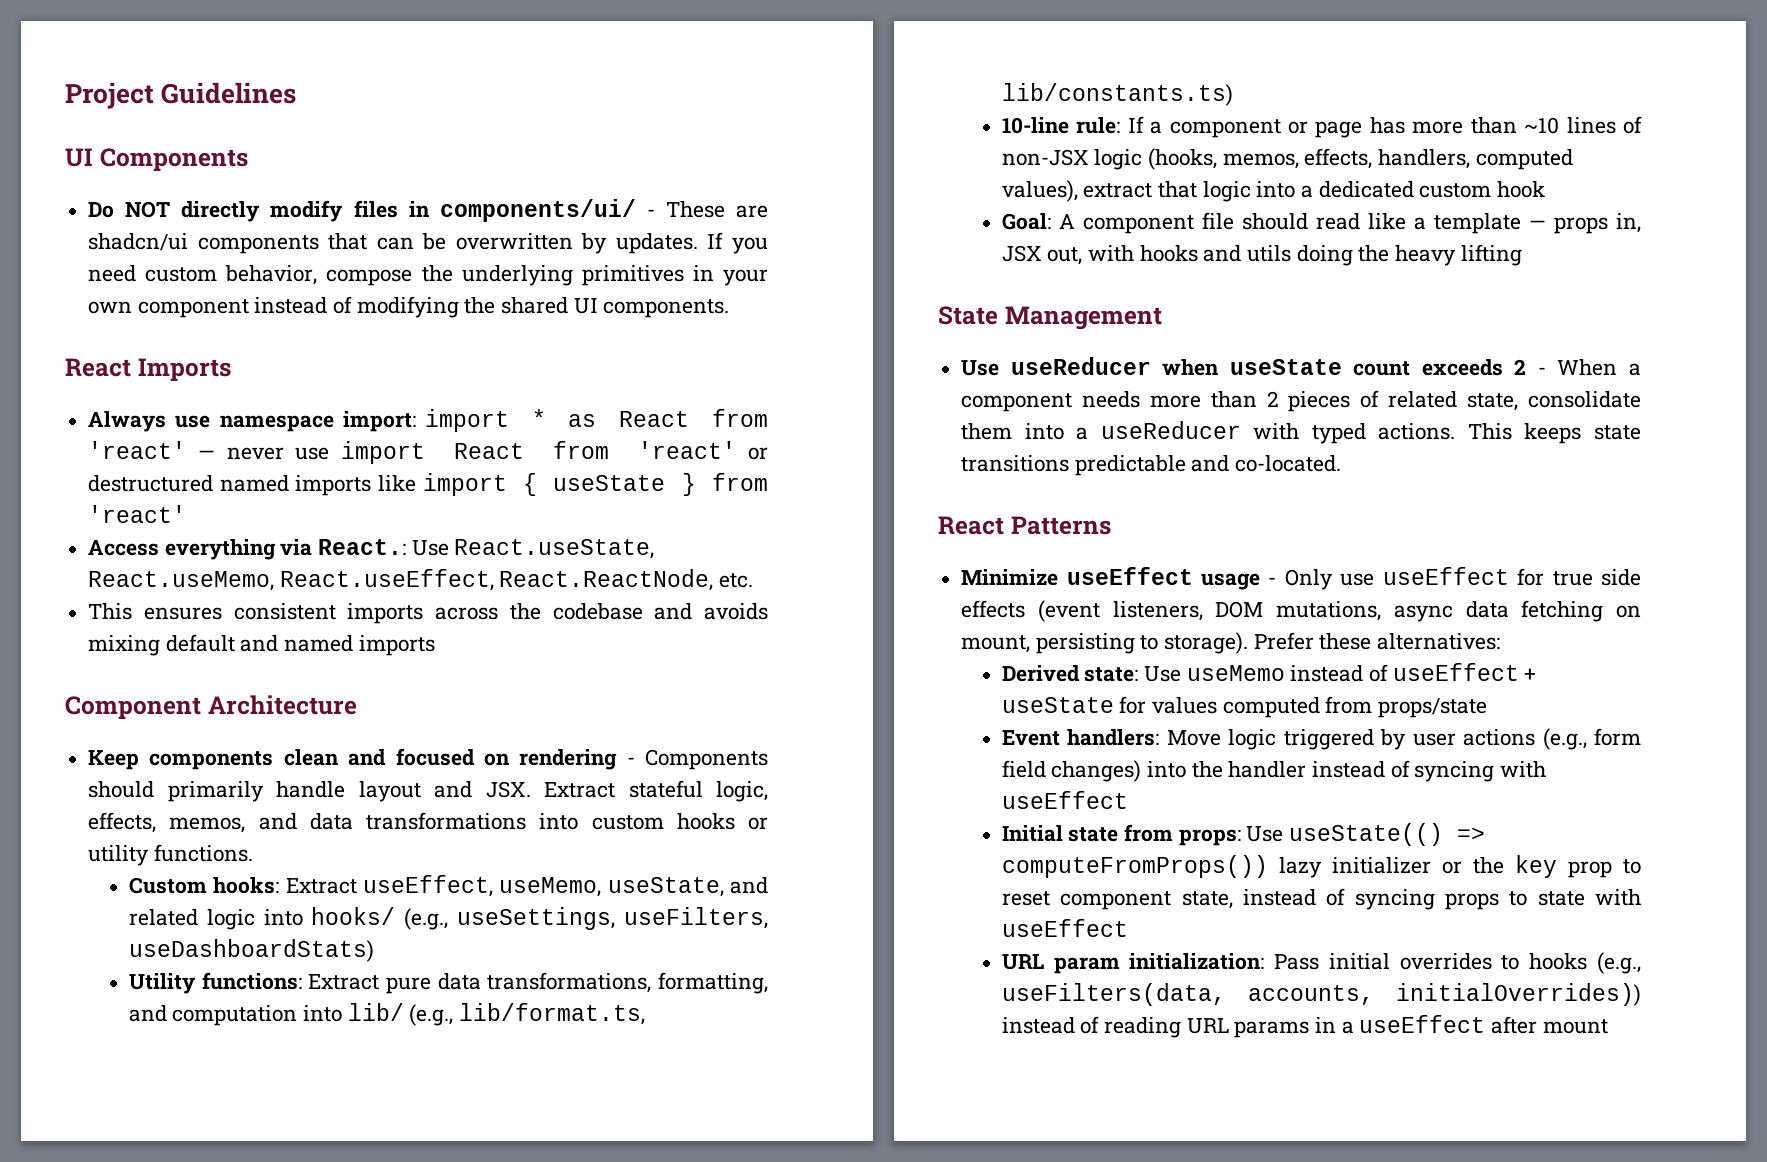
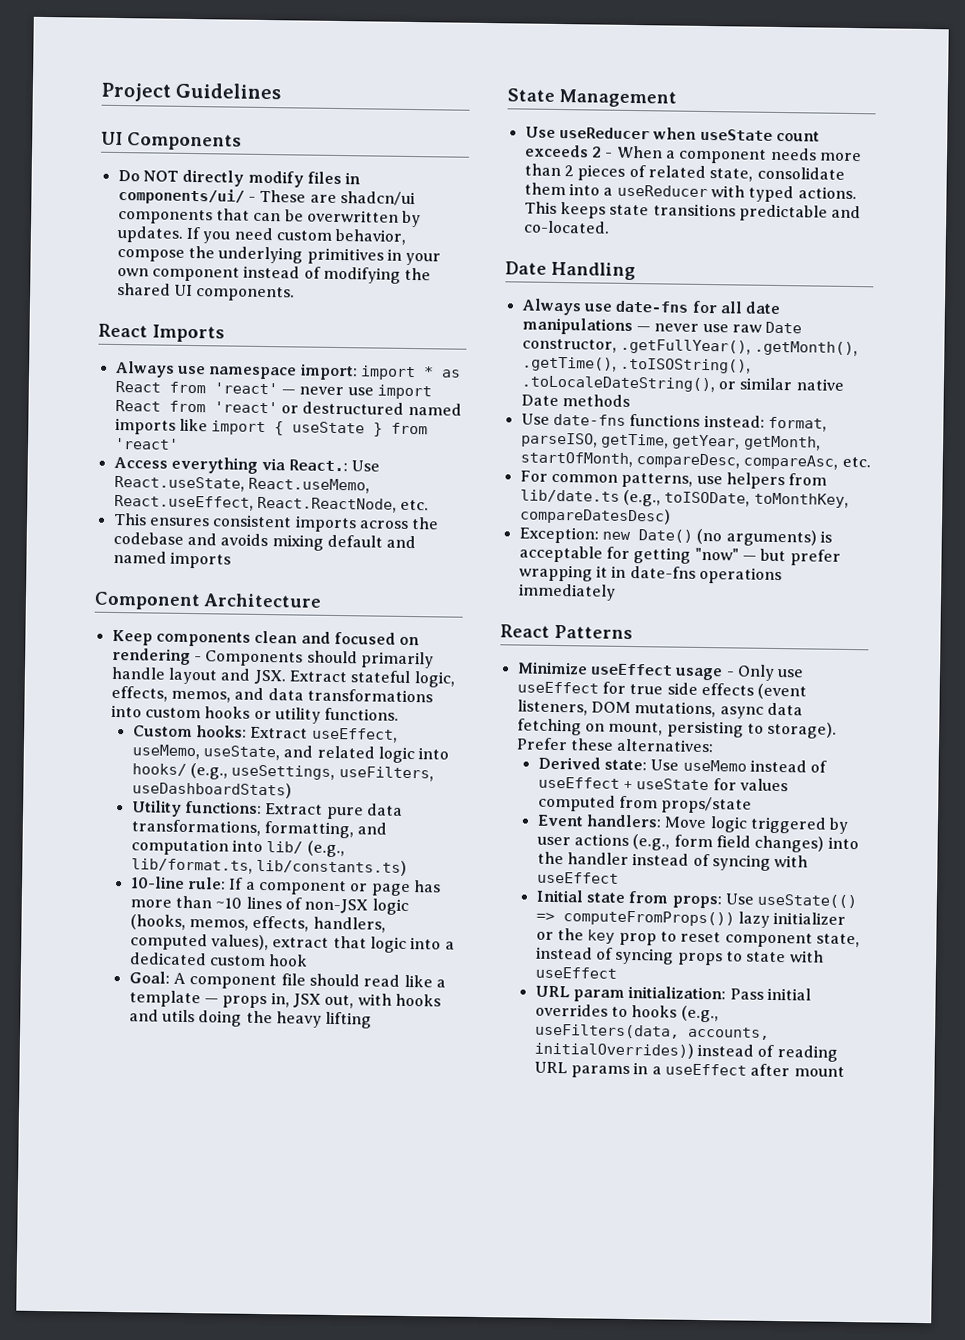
+ Date Handling
+ Always use date-fns for all date manipulations — never use raw Date constructor, .getFullYear(), .getMonth(), .getTime(), .toISOString(), .toLocaleDateString(), or similar native Date methods
+ Use date-fns functions instead: format, parseISO, getTime, getYear, getMonth, startOfMonth, compareDesc, compareAsc, etc.
+ For common patterns, use helpers from lib/date.ts (e.g., toISODate, toMonthKey, compareDatesDesc)
+ Exception: new Date() (no arguments) is acceptable for getting "now" — but prefer wrapping it in date-fns operations immediately

